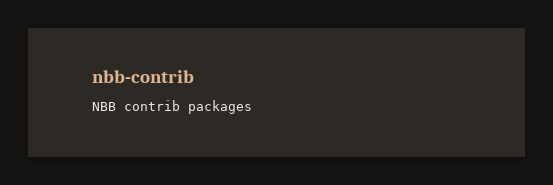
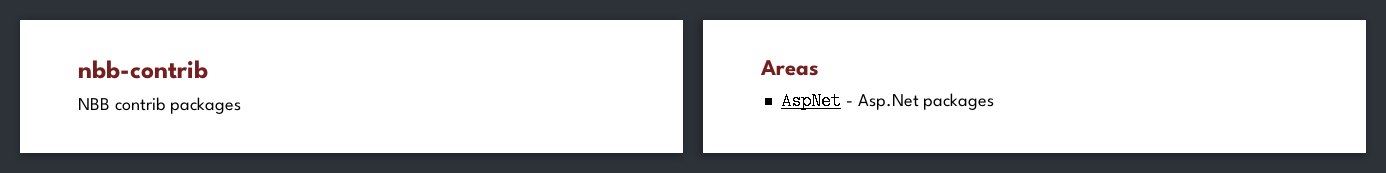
+ Areas
+ AspNet - Asp.Net packages

